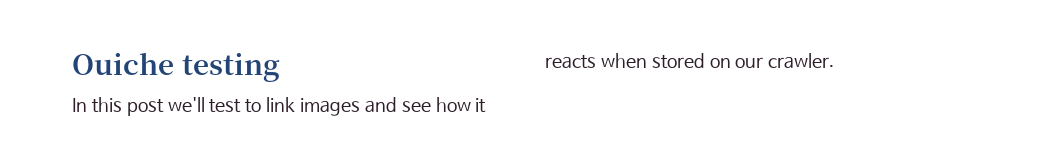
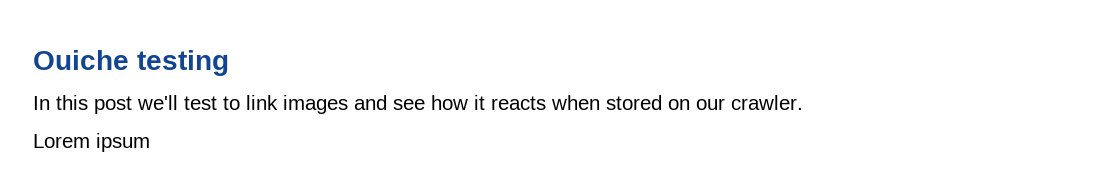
+ Lorem ipsum

